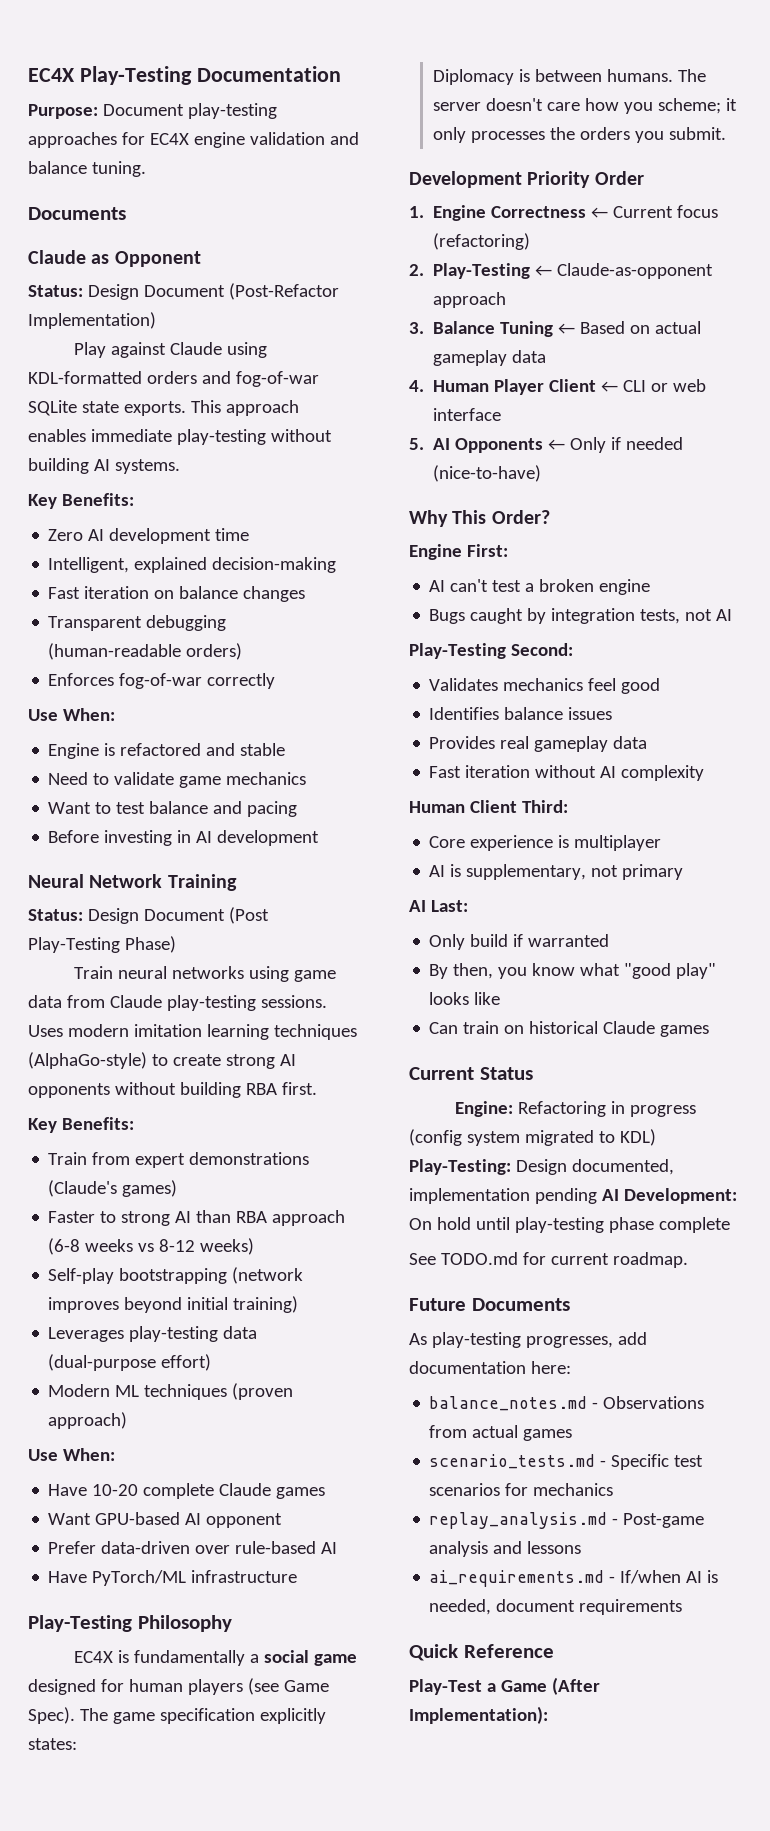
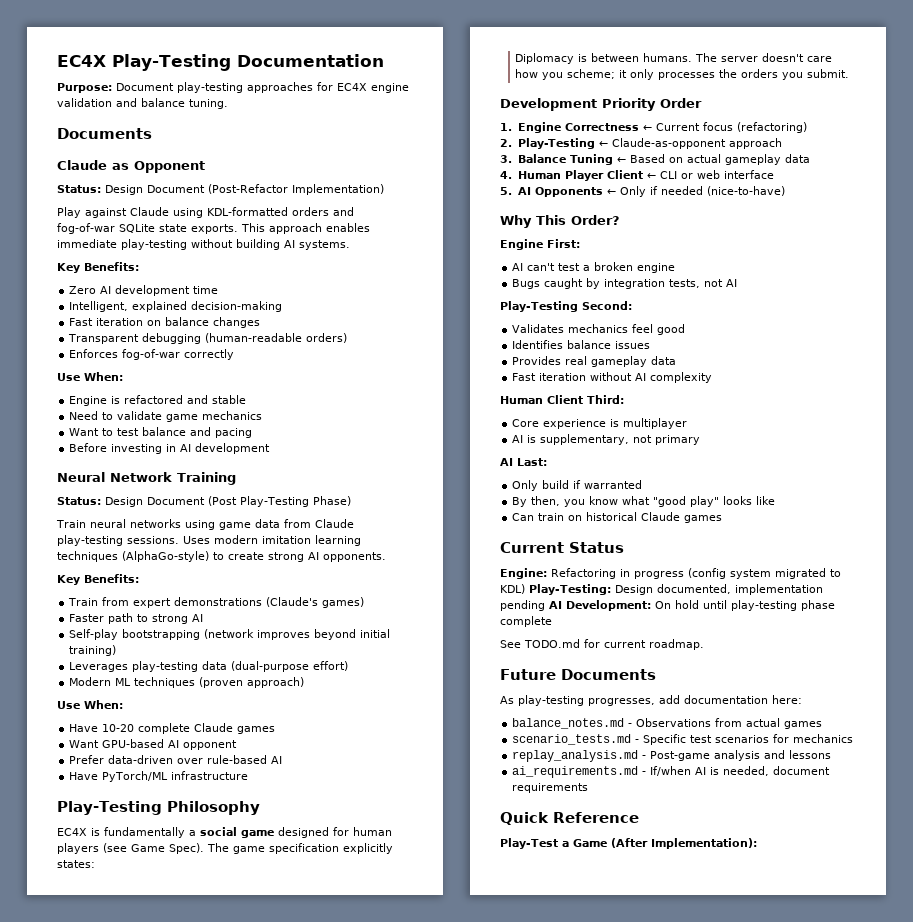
- Uses modern imitation learning techniques (AlphaGo-style) to create strong AI opponents without building RBA first.
+ Uses modern imitation learning techniques (AlphaGo-style) to create strong AI opponents.
- Faster to strong AI than RBA approach (6-8 weeks vs 8-12 weeks)
+ Faster path to strong AI

